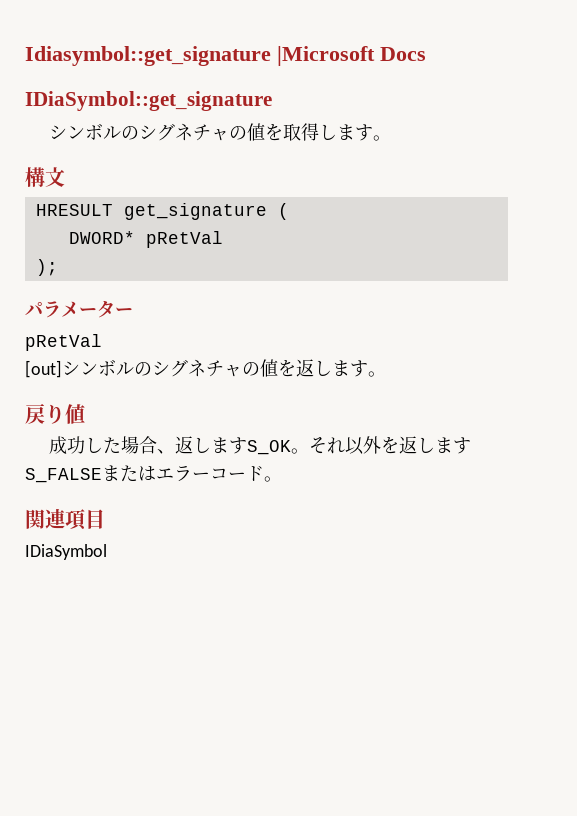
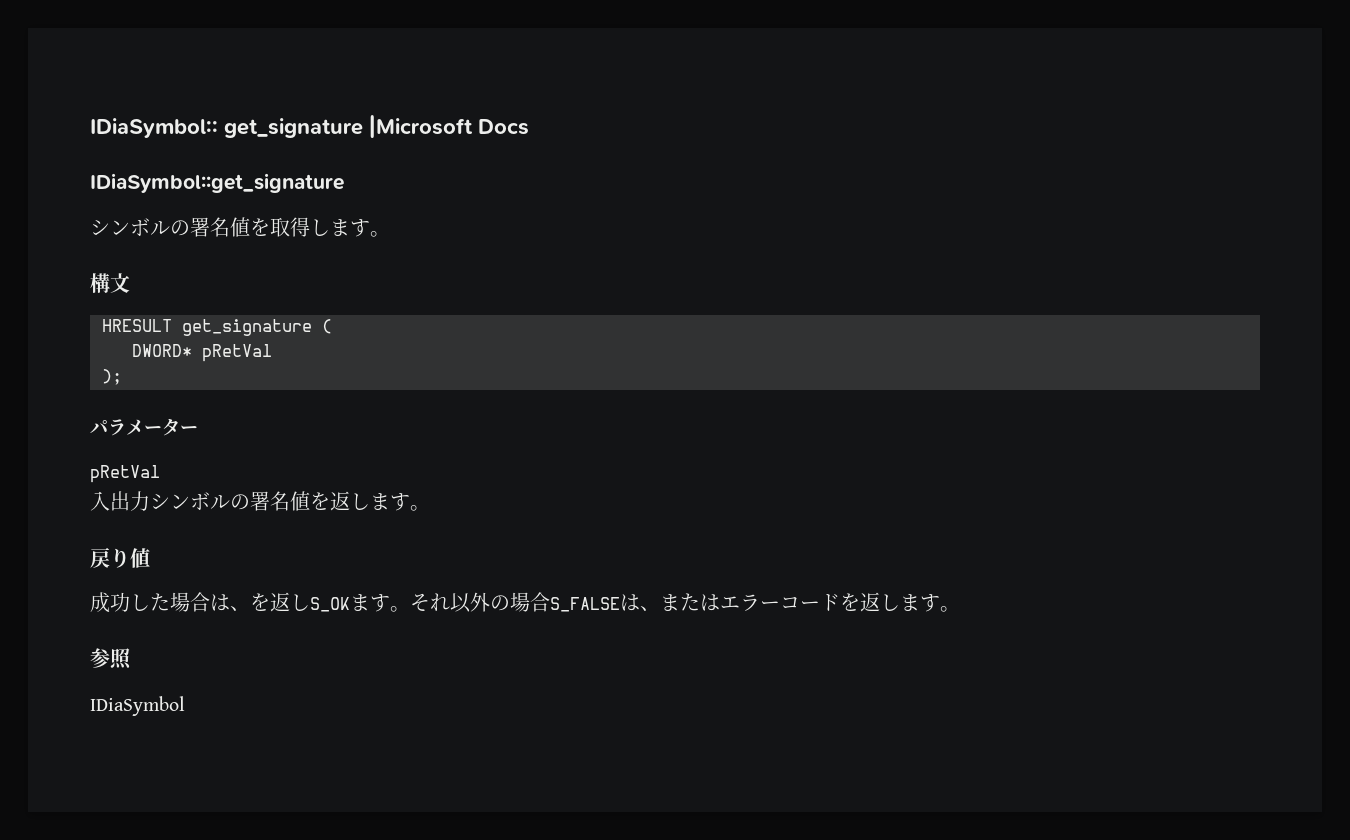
- Idiasymbol::get_signature |Microsoft Docs
+ IDiaSymbol:: get_signature |Microsoft Docs
- シンボルのシグネチャの値を取得します。
+ シンボルの署名値を取得します。
- [out]シンボルのシグネチャの値を返します。
+ 入出力シンボルの署名値を返します。
- 成功した場合、返しますS_OK。それ以外を返しますS_FALSEまたはエラーコード。
- 関連項目
+ 成功した場合は、を返しS_OKます。それ以外の場合S_FALSEは、またはエラーコードを返します。
+ 参照

